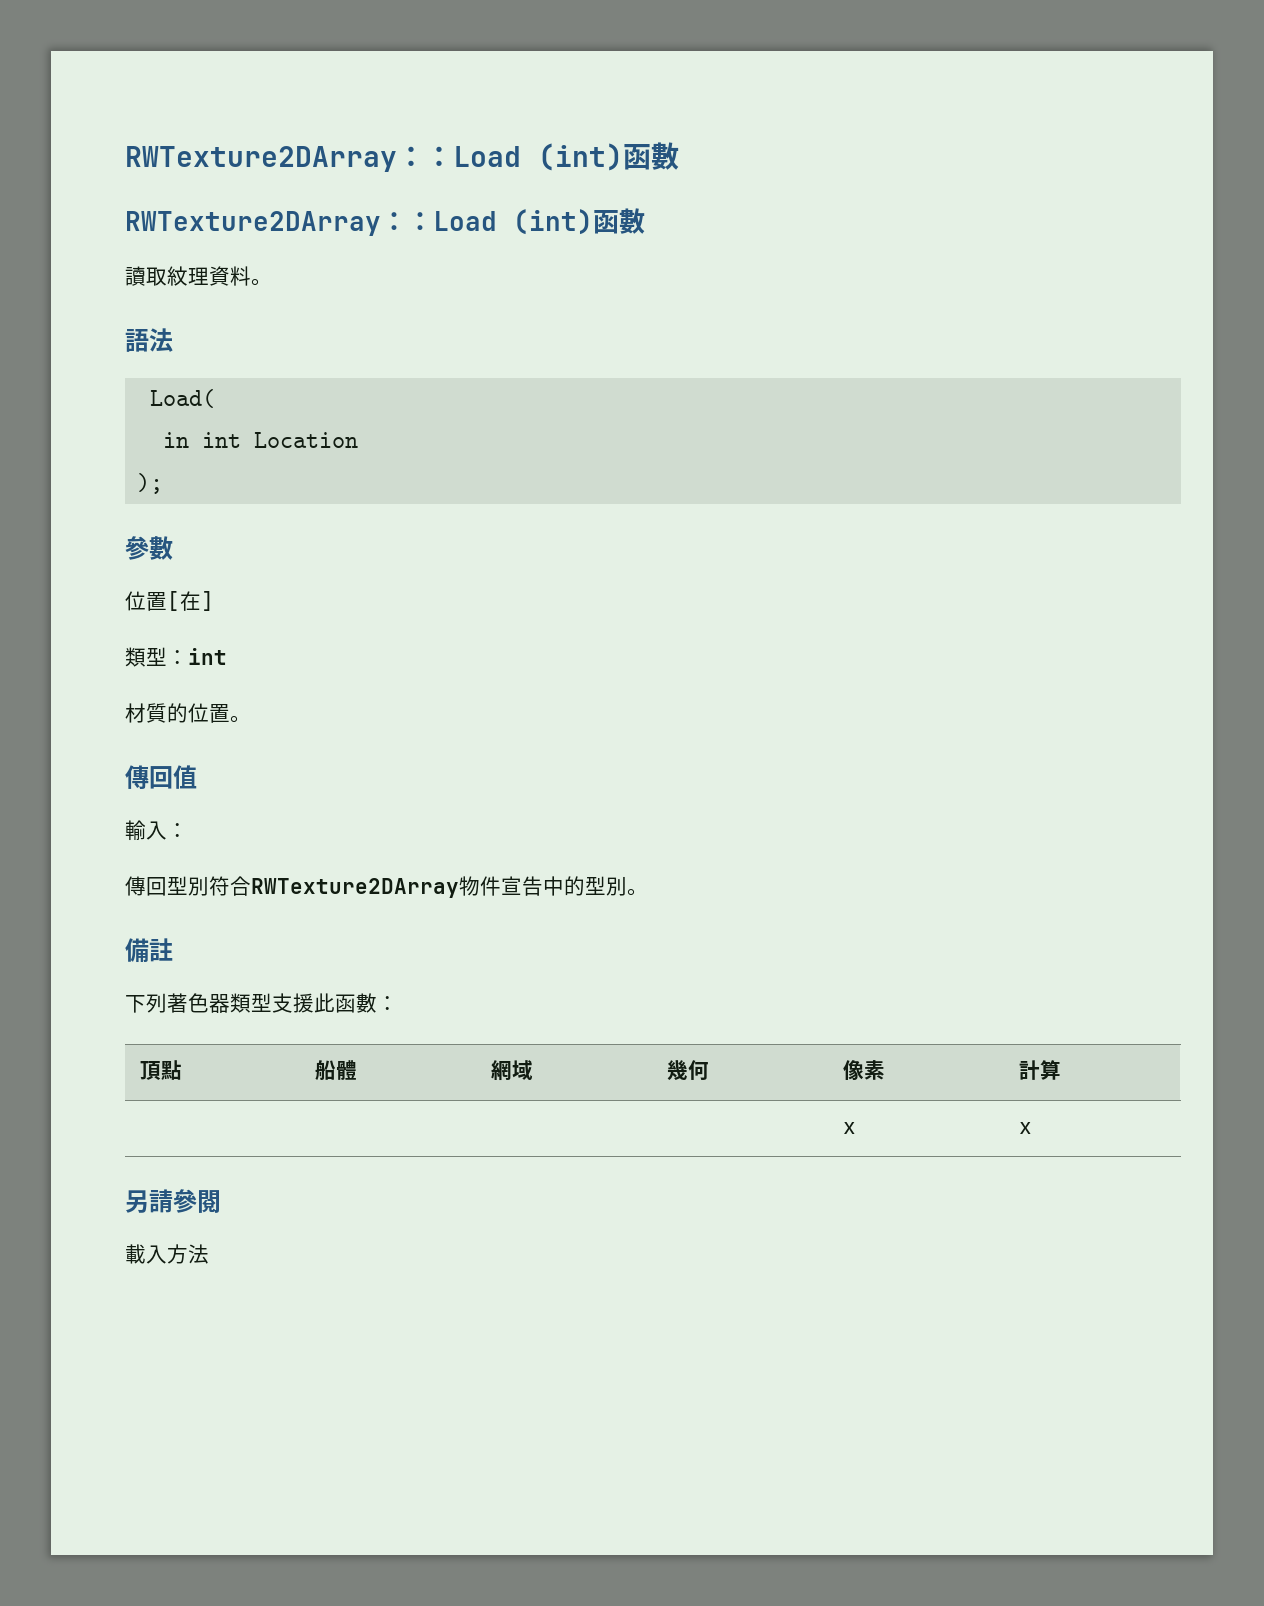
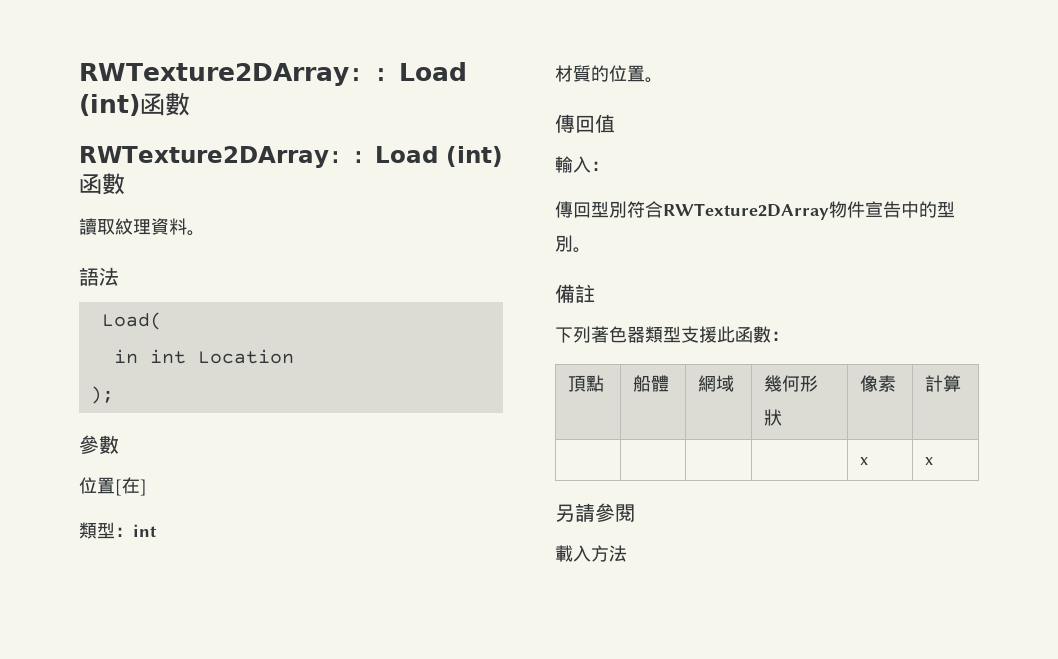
- 頂點 | 船體 | 網域 | 幾何 | 像素 | 計算
+ 頂點 | 船體 | 網域 | 幾何形狀 | 像素 | 計算

